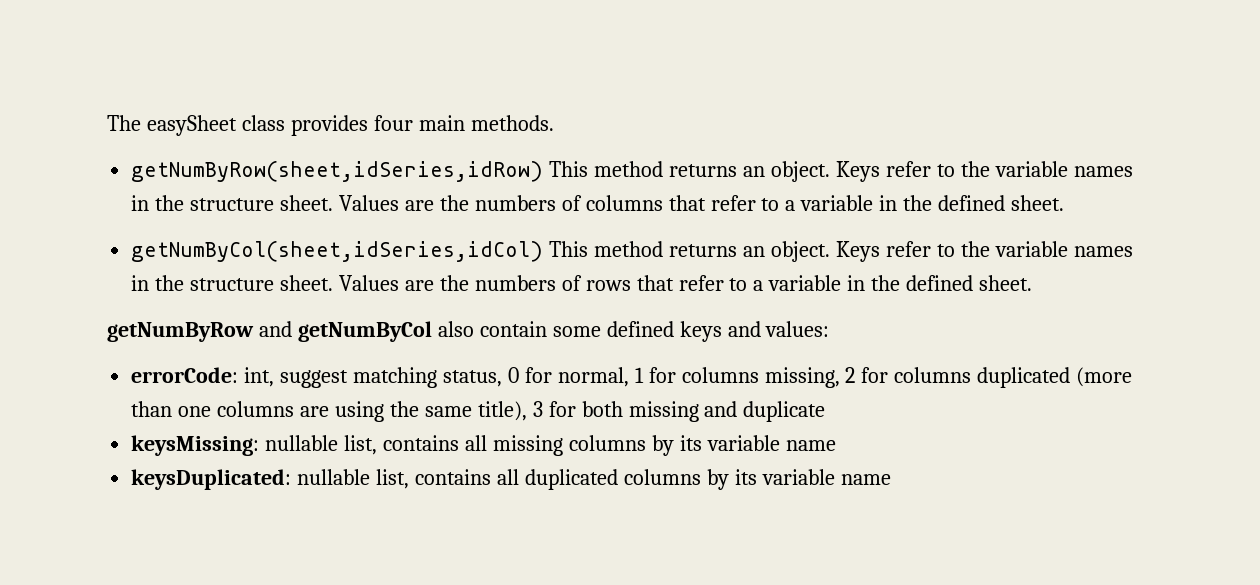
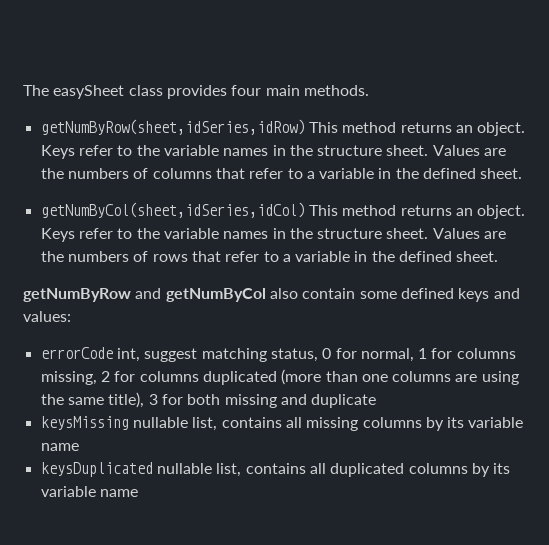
- errorCode: int, suggest matching status, 0 for normal, 1 for columns missing, 2 for columns duplicated (more than one columns are using the same title), 3 for both missing and duplicate
+ errorCode int, suggest matching status, 0 for normal, 1 for columns missing, 2 for columns duplicated (more than one columns are using the same title), 3 for both missing and duplicate
- keysMissing: nullable list, contains all missing columns by its variable name
+ keysMissing nullable list, contains all missing columns by its variable name
- keysDuplicated: nullable list, contains all duplicated columns by its variable name
+ keysDuplicated nullable list, contains all duplicated columns by its variable name

